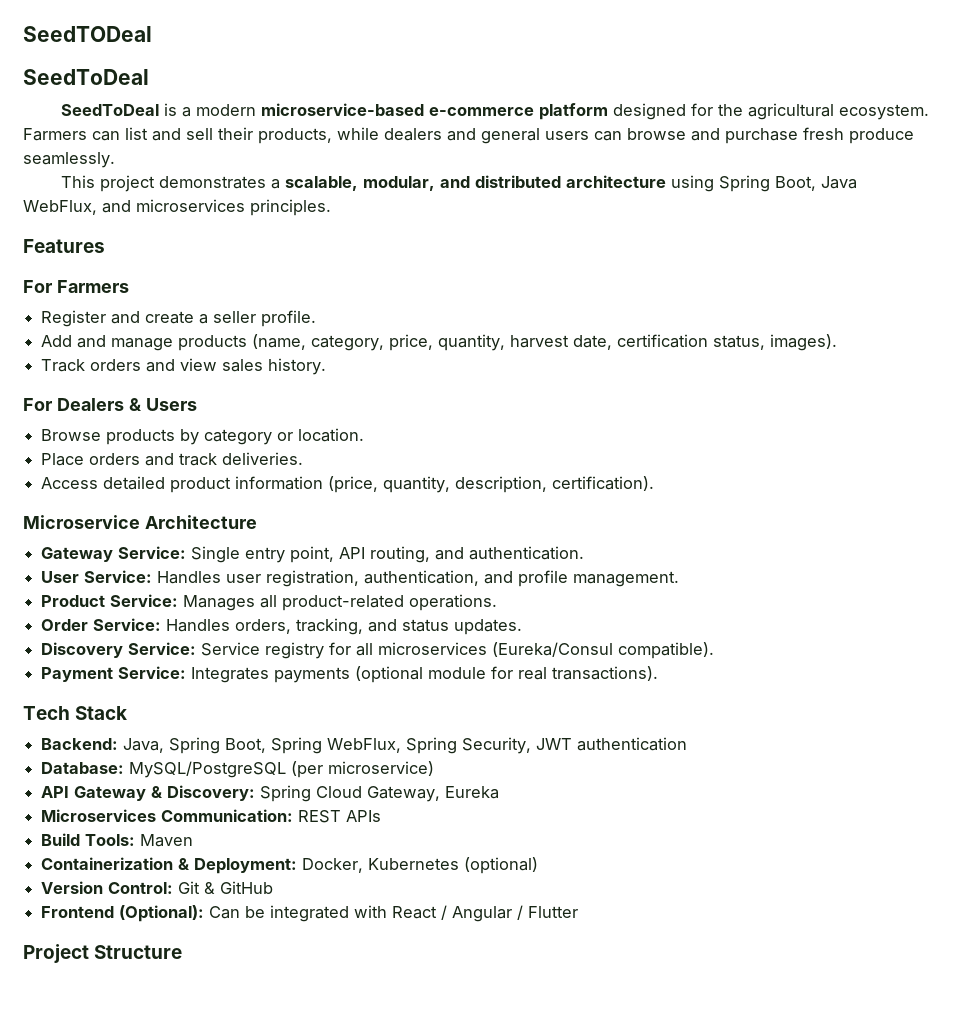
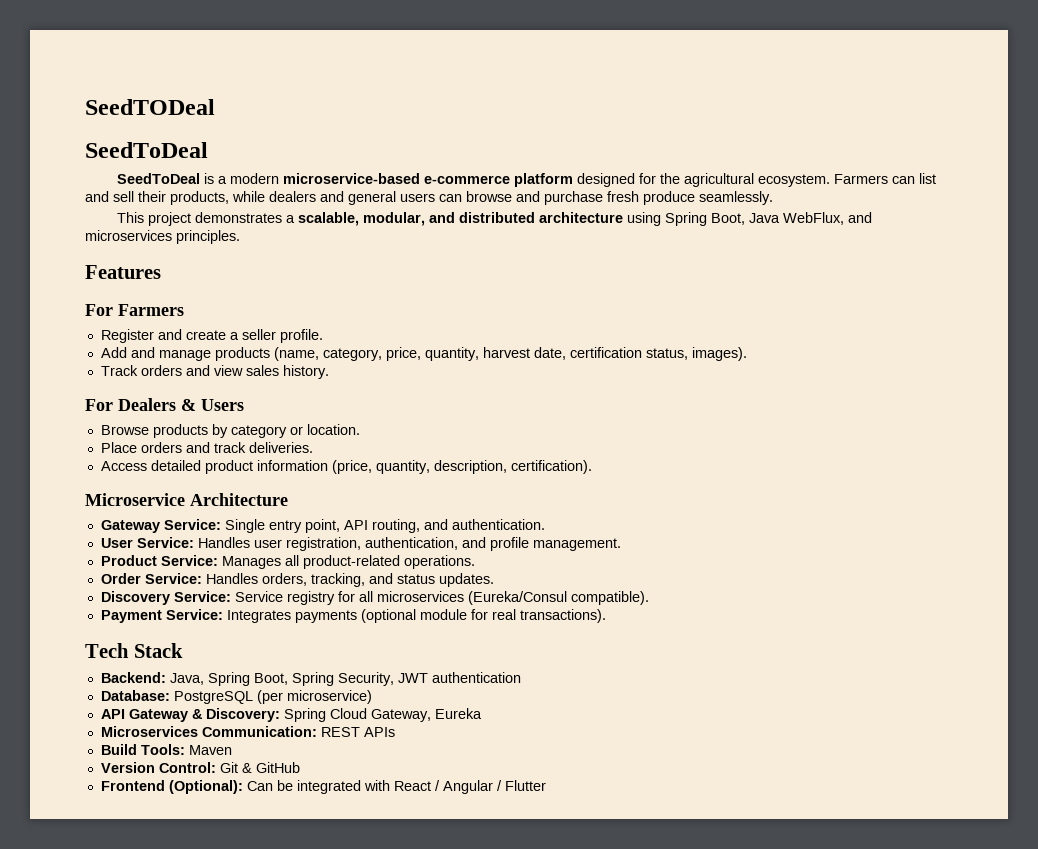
- Backend: Java, Spring Boot, Spring WebFlux, Spring Security, JWT authentication
+ Backend: Java, Spring Boot, Spring Security, JWT authentication
- Database: MySQL/PostgreSQL (per microservice)
+ Database: PostgreSQL (per microservice)
- Containerization & Deployment: Docker, Kubernetes (optional)
- Project Structure

